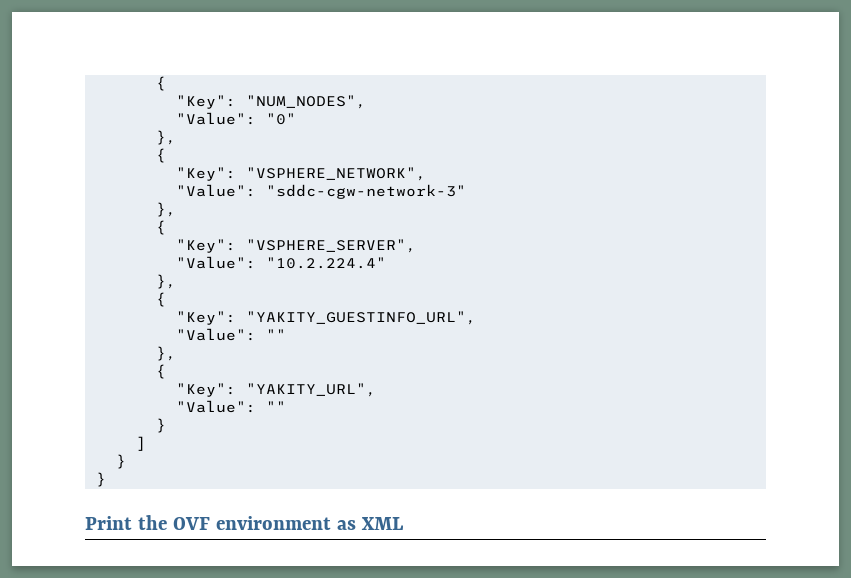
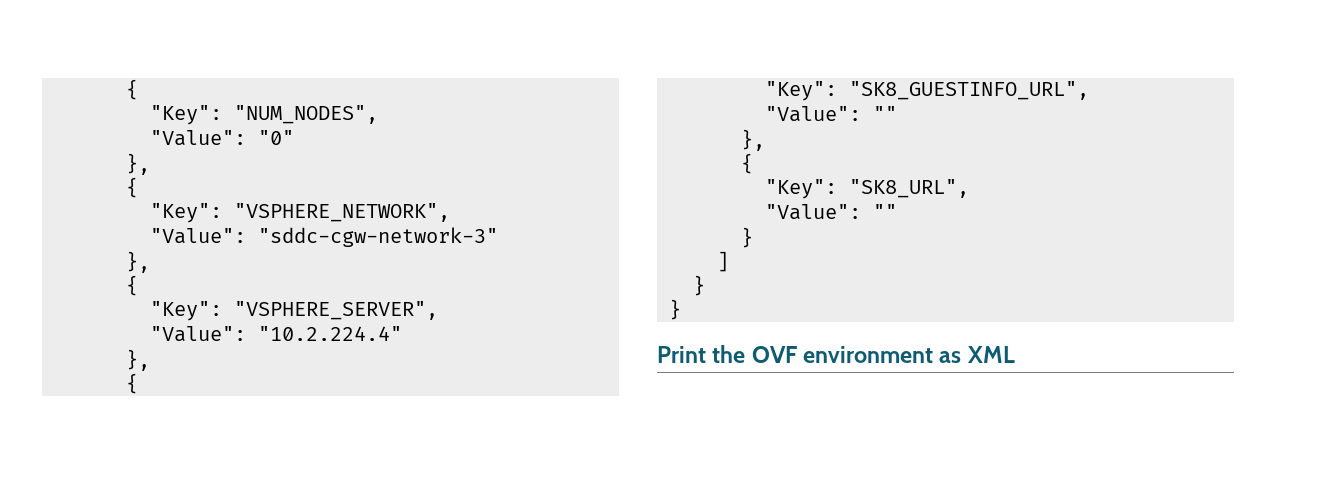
- "Key": "YAKITY_GUESTINFO_URL",
+ "Key": "SK8_GUESTINFO_URL",
- "Key": "YAKITY_URL",
+ "Key": "SK8_URL",

